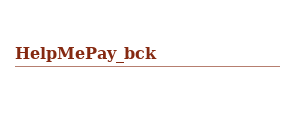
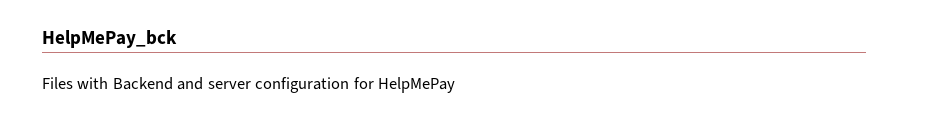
+ Files with Backend and server configuration for HelpMePay

